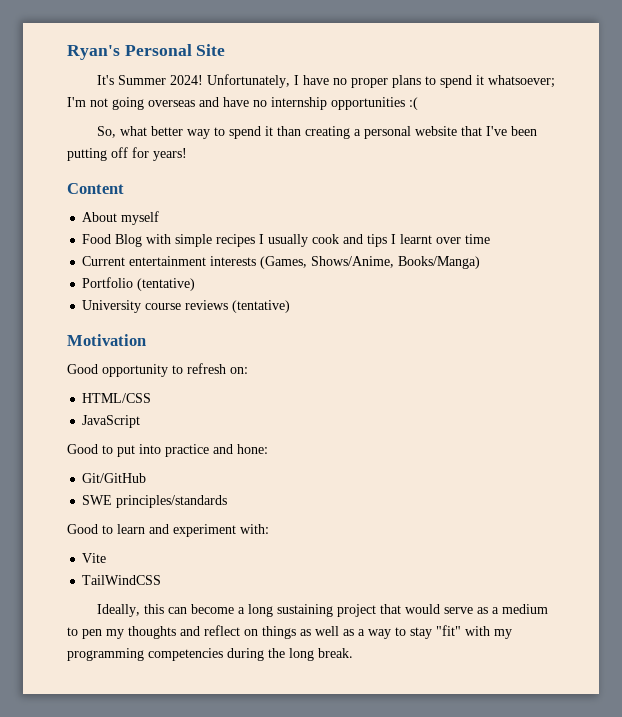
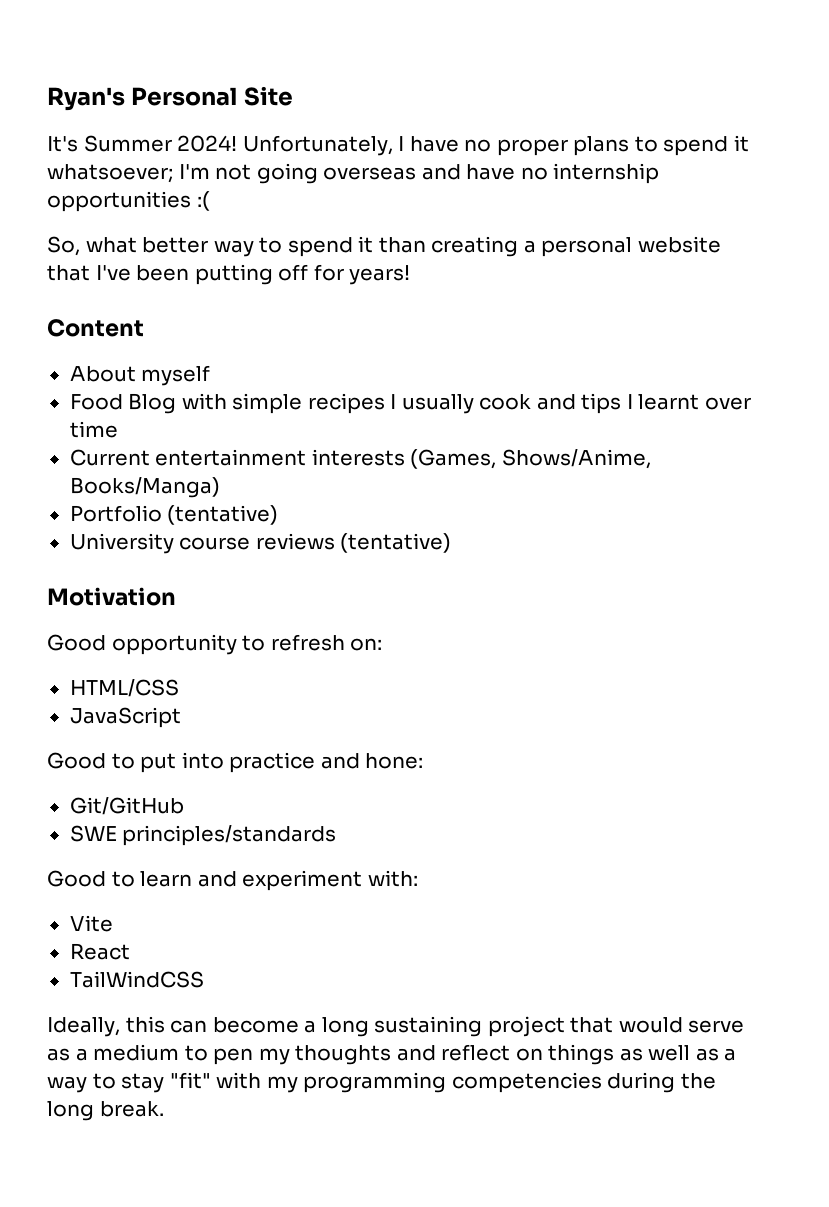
+ React

